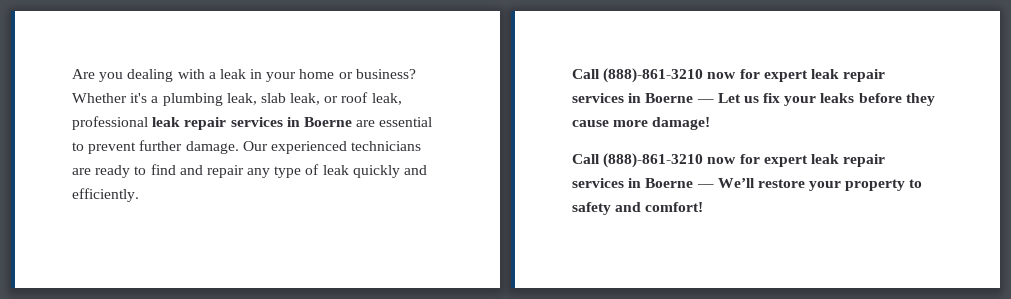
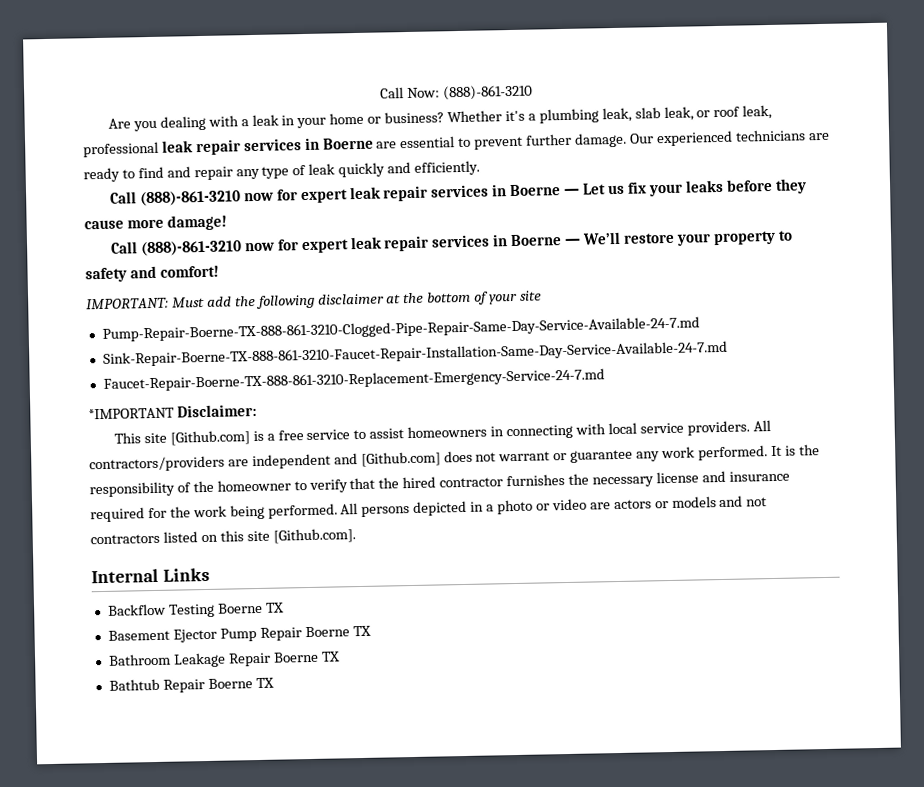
+ Call Now: (888)-861-3210
+ IMPORTANT: Must add the following disclaimer at the bottom of your site
+ Pump-Repair-Boerne-TX-888-861-3210-Clogged-Pipe-Repair-Same-Day-Service-Available-24-7.md
+ Sink-Repair-Boerne-TX-888-861-3210-Faucet-Repair-Installation-Same-Day-Service-Available-24-7.md
+ Faucet-Repair-Boerne-TX-888-861-3210-Replacement-Emergency-Service-24-7.md
+ *IMPORTANT Disclaimer:
+ This site [Github.com] is a free service to assist homeowners in connecting with local service providers. All contractors/providers are independent and [Github.com] does not warrant or guarantee any work performed. It is the responsibility of the homeowner to verify that the hired contractor furnishes the necessary license and insurance required for the work being performed. All persons depicted in a photo or video are actors or models and not contractors listed on this site [Github.com].
+ Internal Links
+ Backflow Testing Boerne TX
+ Basement Ejector Pump Repair Boerne TX
+ Bathroom Leakage Repair Boerne TX
+ Bathtub Repair Boerne TX

